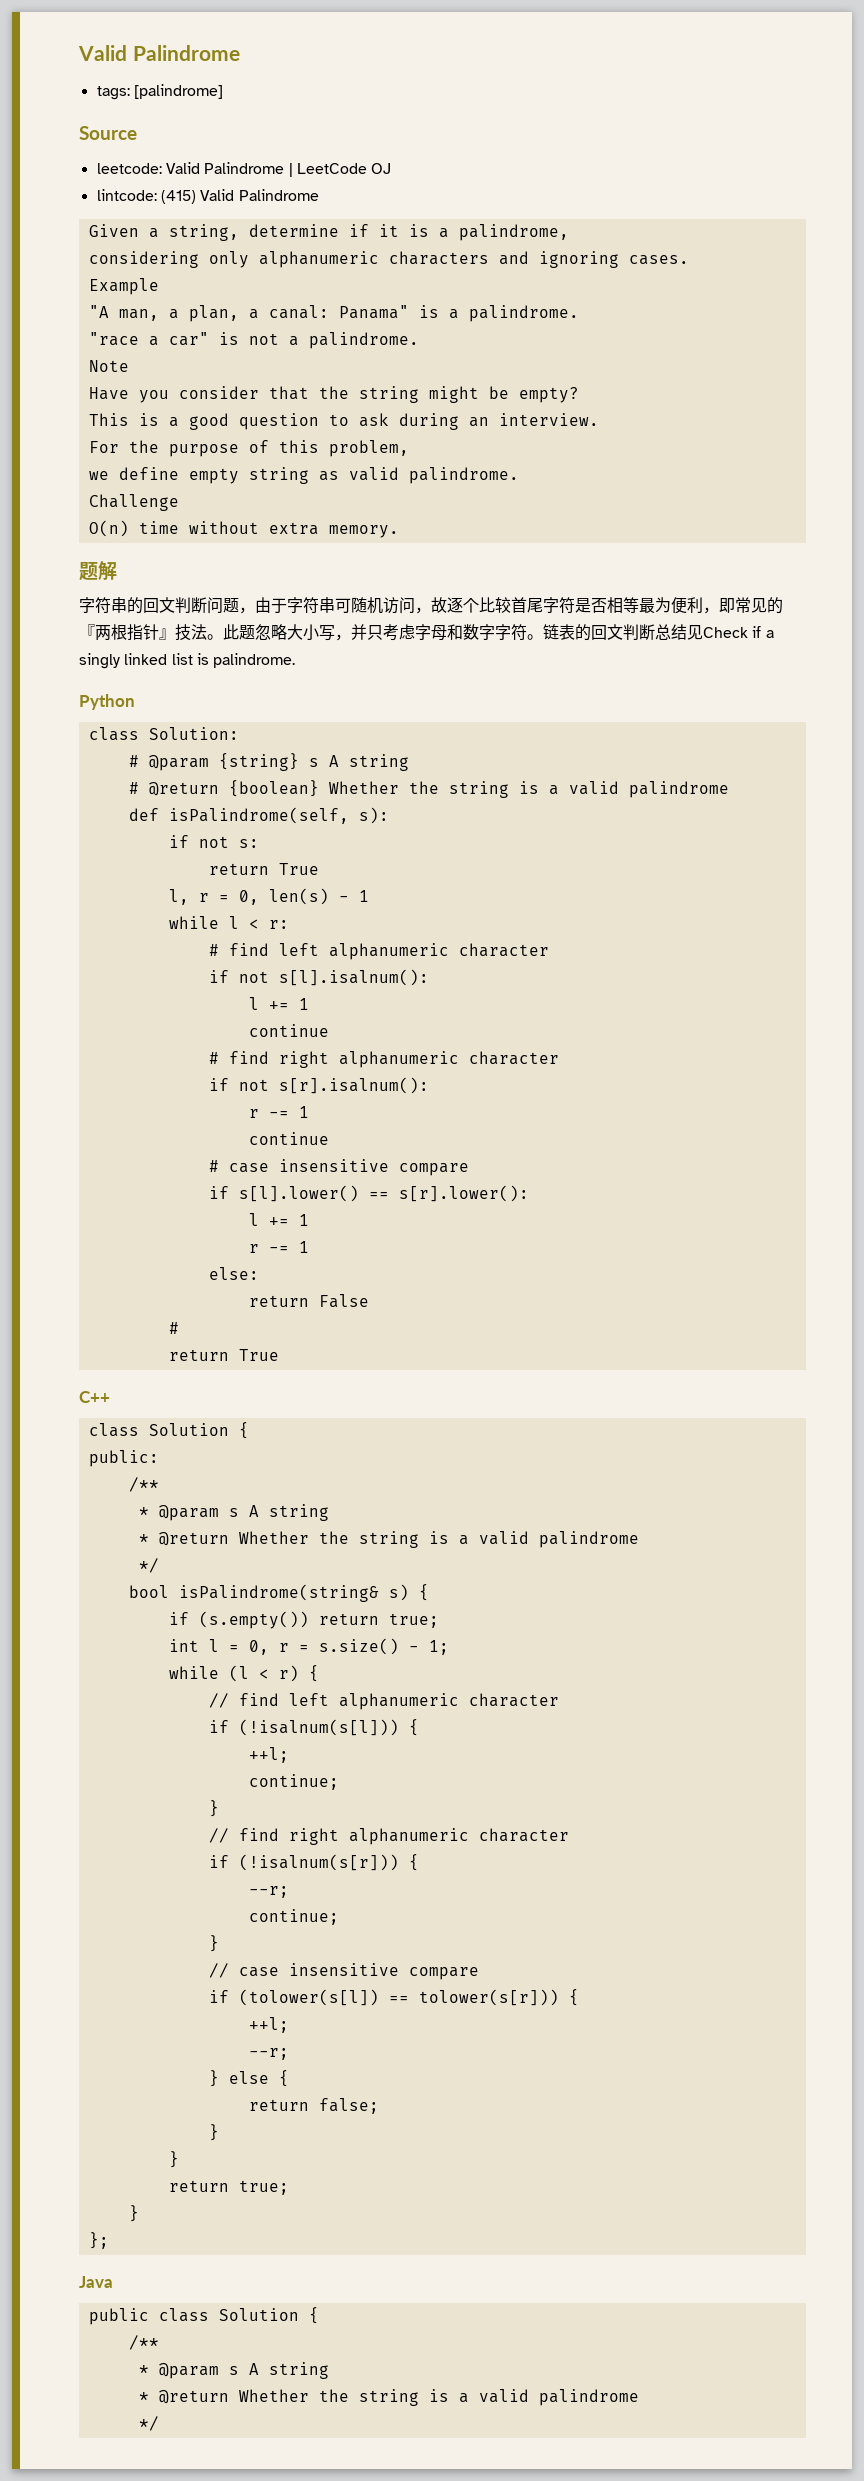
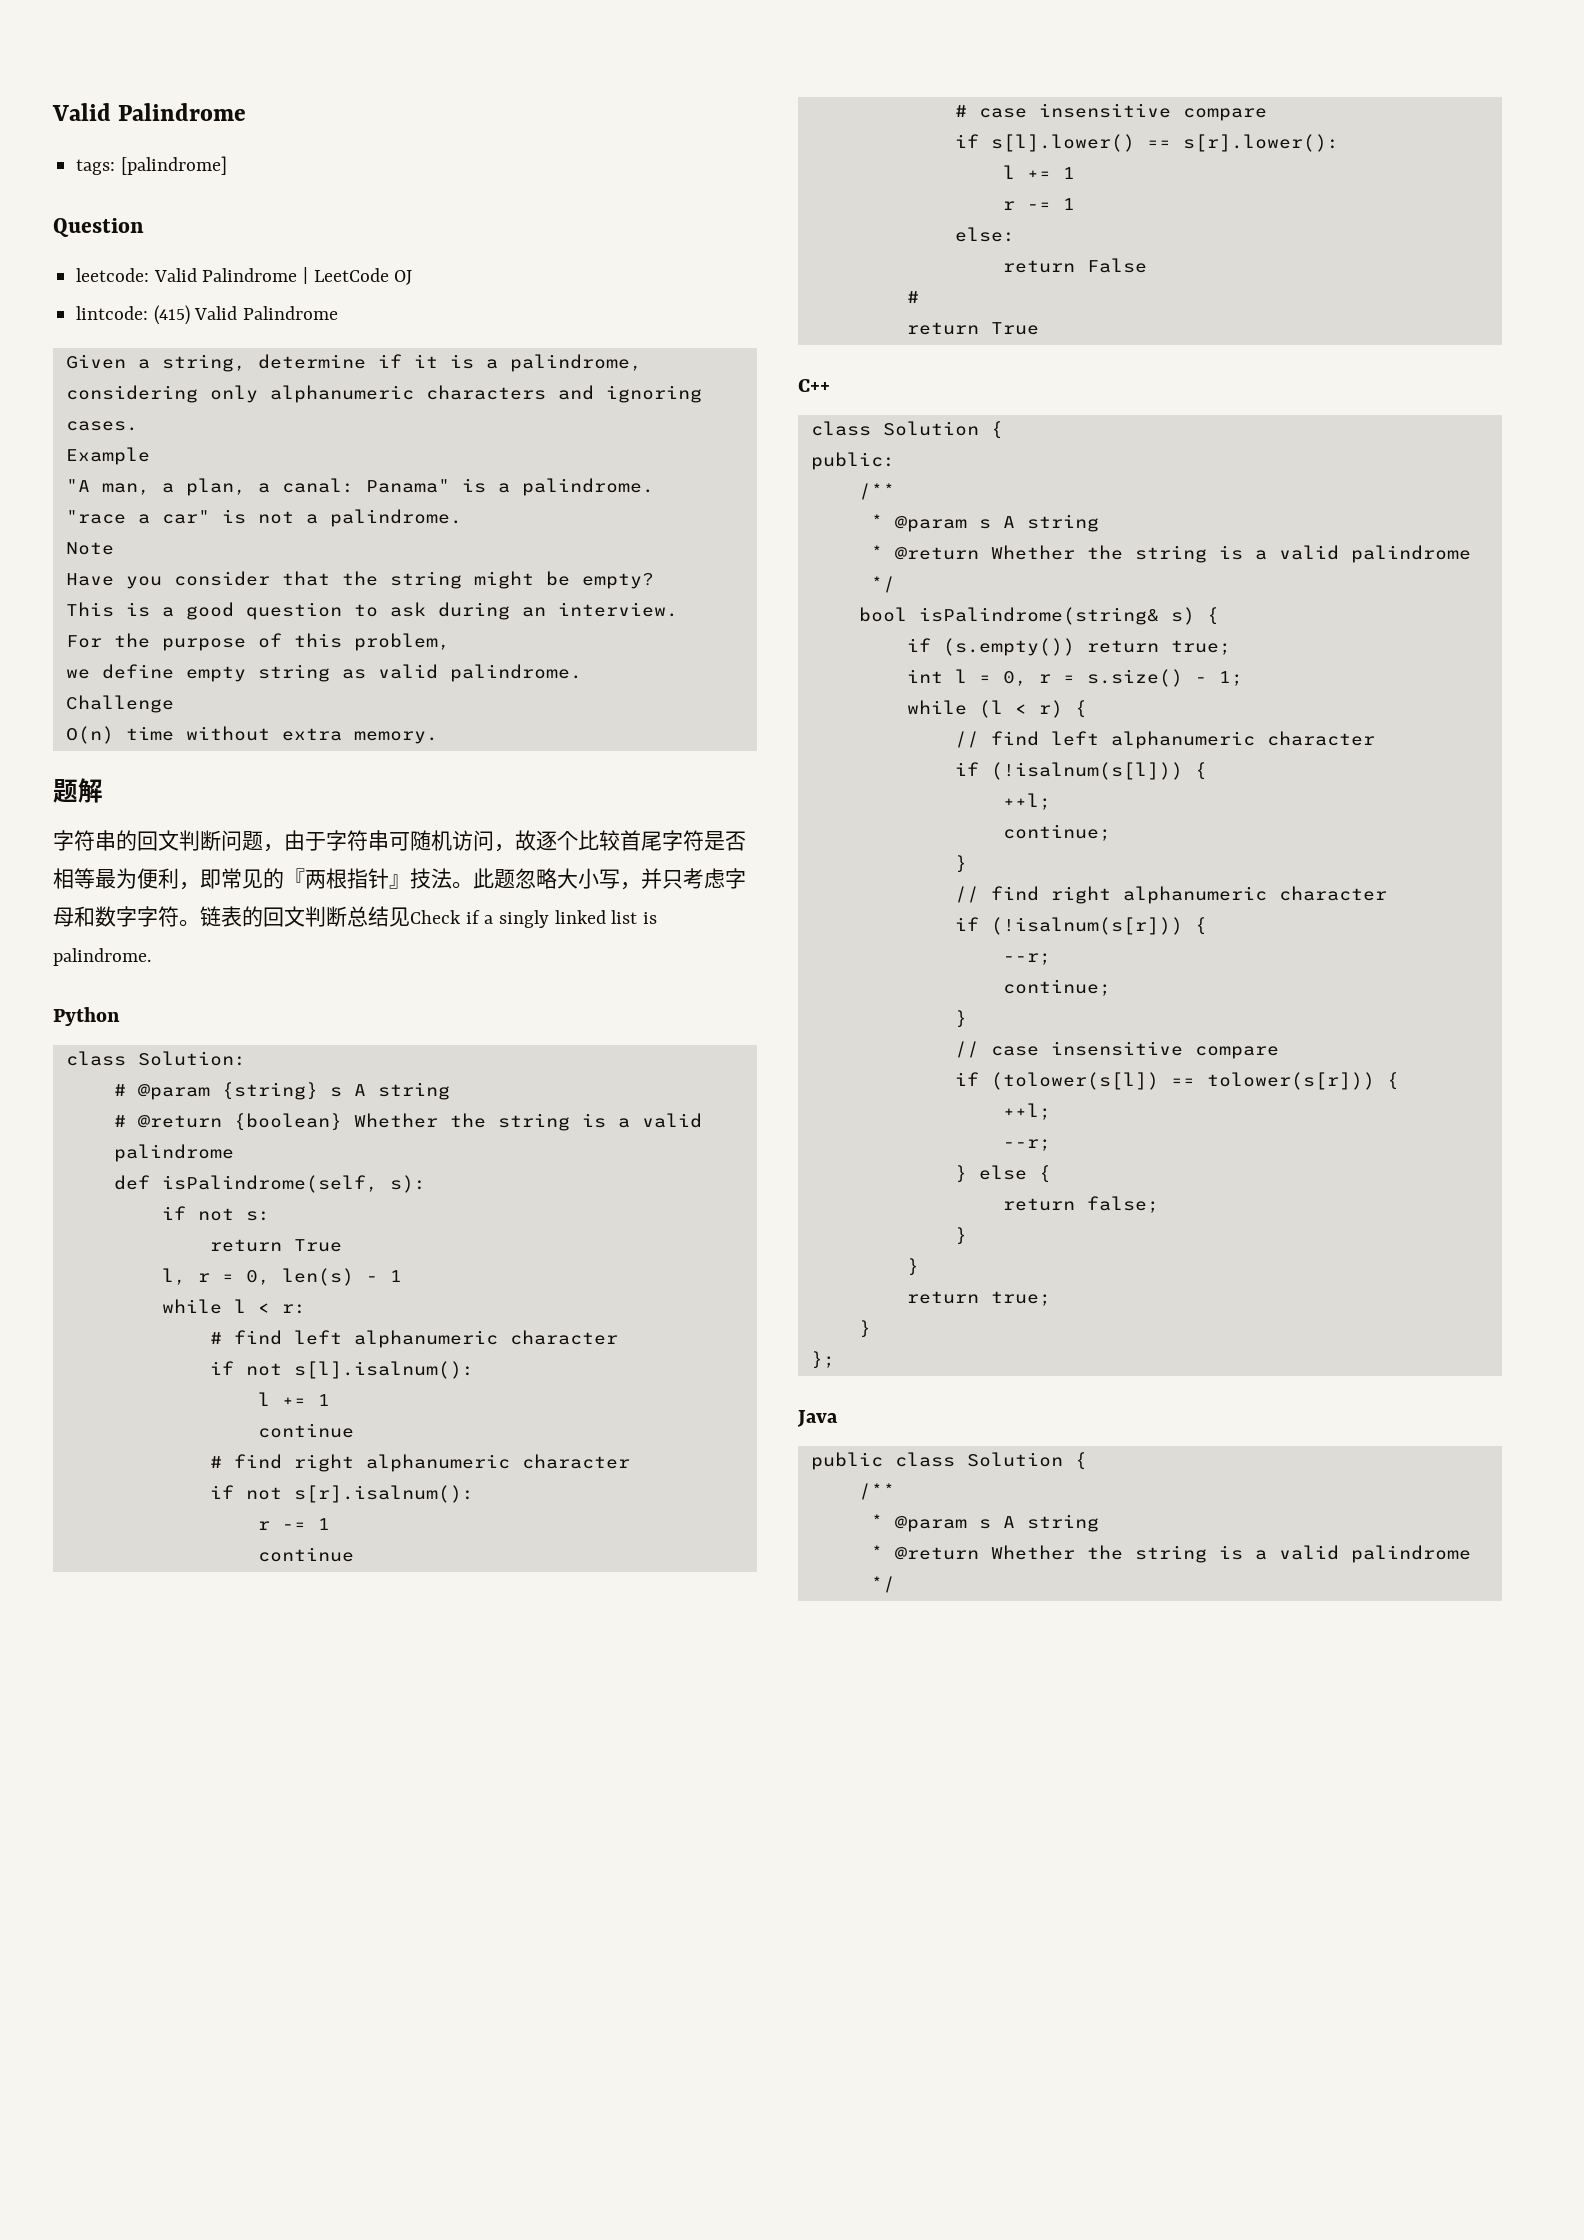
- Source
+ Question

